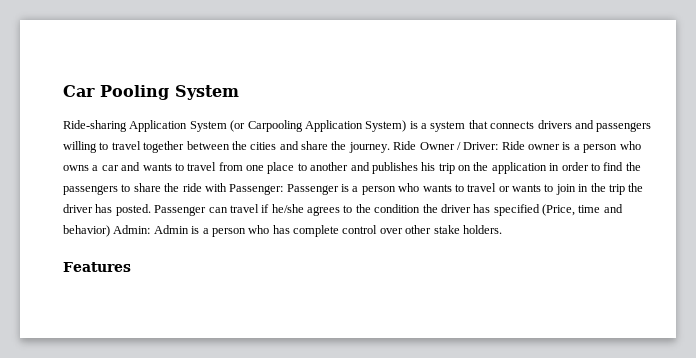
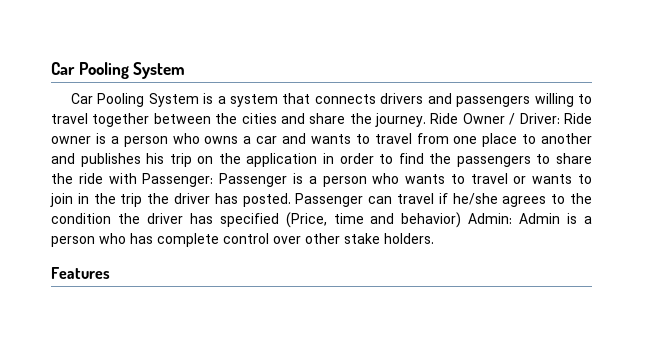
- Ride-sharing Application System (or Carpooling Application System) is a system that connects drivers and passengers willing to travel together between the cities and share the journey.
+ Car Pooling System is a system that connects drivers and passengers willing to travel together between the cities and share the journey.

